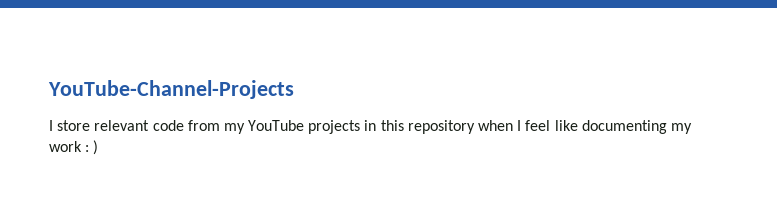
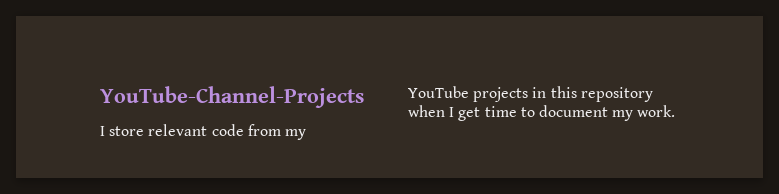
- I store relevant code from my YouTube projects in this repository when I feel like documenting my work : )
+ I store relevant code from my YouTube projects in this repository when I get time to document my work.

